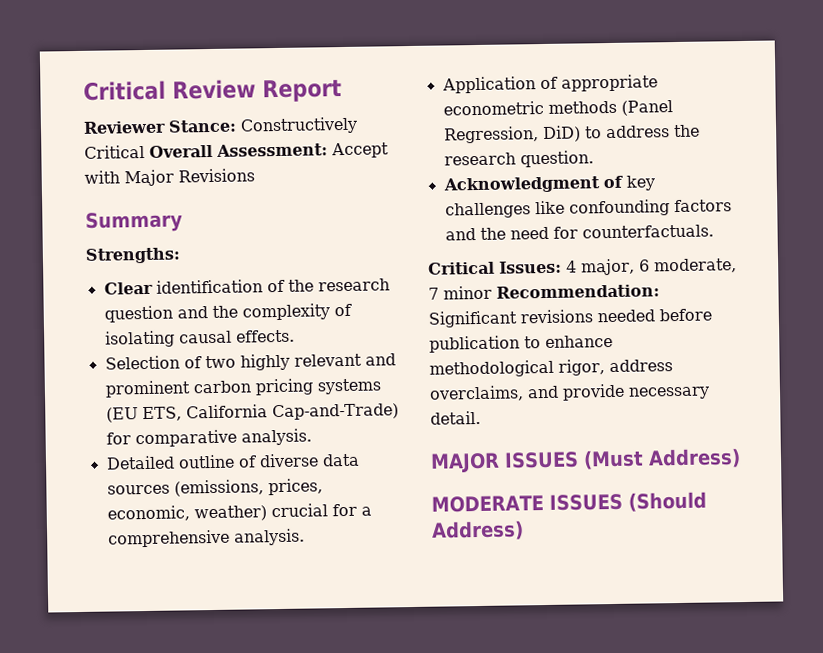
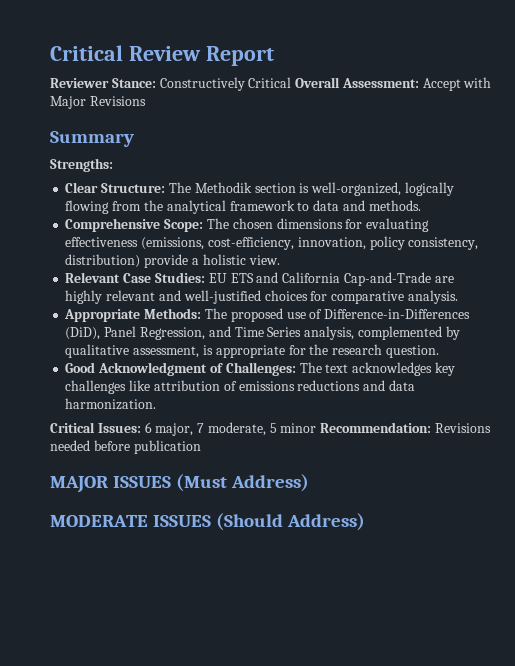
- Clear identification of the research question and the complexity of isolating causal effects.
- Selection of two highly relevant and prominent carbon pricing systems (EU ETS, California Cap-and-Trade) for comparative analysis.
- Detailed outline of diverse data sources (emissions, prices, economic, weather) crucial for a comprehensive analysis.
- Application of appropriate econometric methods (Panel Regression, DiD) to address the research question.
+ Clear Structure: The Methodik section is well-organized, logically flowing from the analytical framework to data and methods.
+ Comprehensive Scope: The chosen dimensions for evaluating effectiveness (emissions, cost-efficiency, innovation, policy consistency, distribution) provide a holistic view.
+ Relevant Case Studies: EU ETS and California Cap-and-Trade are highly relevant and well-justified choices for comparative analysis.
+ Appropriate Methods: The proposed use of Difference-in-Differences (DiD), Panel Regression, and Time Series analysis, complemented by qualitative assessment, is appropriate for the research question.
- Acknowledgment of key challenges like confounding factors and the need for counterfactuals.
- Critical Issues: 4 major, 6 moderate, 7 minor Recommendation: Significant revisions needed before publication to enhance methodological rigor, address overclaims, and provide necessary detail.
+ Good Acknowledgment of Challenges: The text acknowledges key challenges like attribution of emissions reductions and data harmonization.
+ Critical Issues: 6 major, 7 moderate, 5 minor Recommendation: Revisions needed before publication

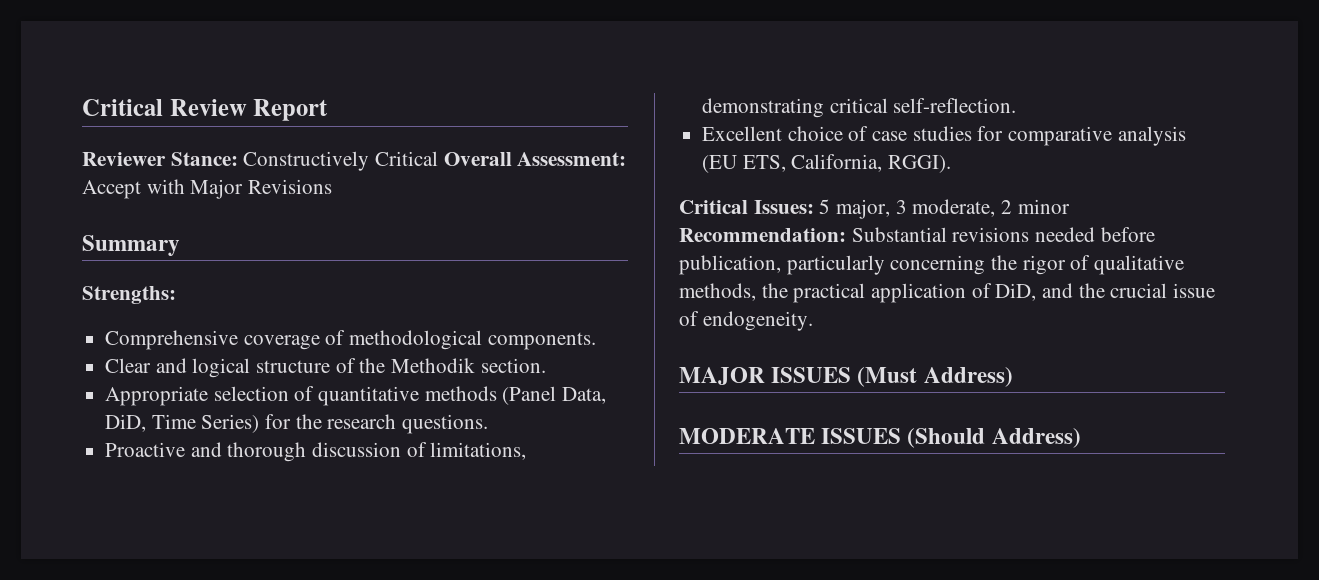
- Clear Structure: The Methodik section is well-organized, logically flowing from the analytical framework to data and methods.
- Comprehensive Scope: The chosen dimensions for evaluating effectiveness (emissions, cost-efficiency, innovation, policy consistency, distribution) provide a holistic view.
- Relevant Case Studies: EU ETS and California Cap-and-Trade are highly relevant and well-justified choices for comparative analysis.
- Appropriate Methods: The proposed use of Difference-in-Differences (DiD), Panel Regression, and Time Series analysis, complemented by qualitative assessment, is appropriate for the research question.
- Good Acknowledgment of Challenges: The text acknowledges key challenges like attribution of emissions reductions and data harmonization.
- Critical Issues: 6 major, 7 moderate, 5 minor Recommendation: Revisions needed before publication
+ Comprehensive coverage of methodological components.
+ Clear and logical structure of the Methodik section.
+ Appropriate selection of quantitative methods (Panel Data, DiD, Time Series) for the research questions.
+ Proactive and thorough discussion of limitations, demonstrating critical self-reflection.
+ Excellent choice of case studies for comparative analysis (EU ETS, California, RGGI).
+ Critical Issues: 5 major, 3 moderate, 2 minor Recommendation: Substantial revisions needed before publication, particularly concerning the rigor of qualitative methods, the practical application of DiD, and the crucial issue of endogeneity.

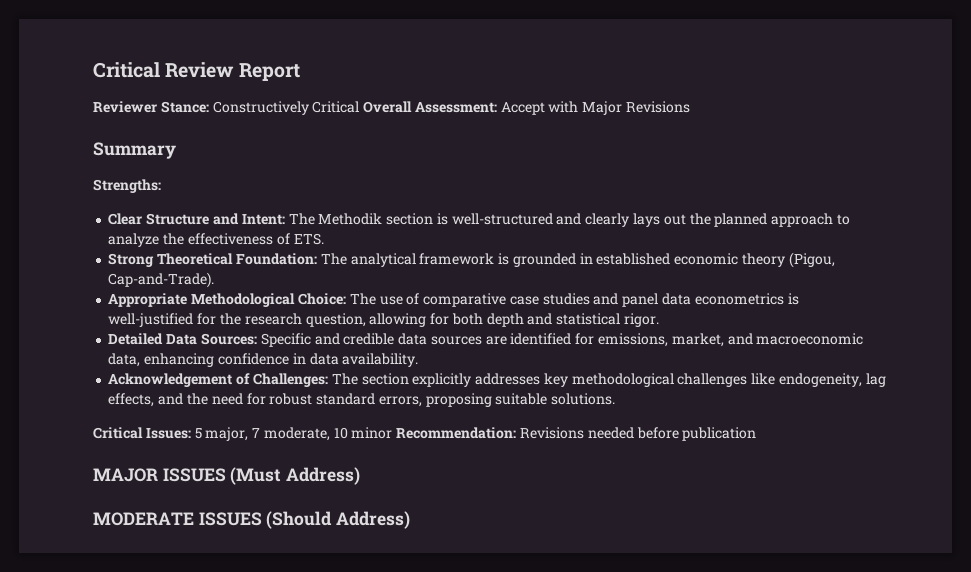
- Comprehensive coverage of methodological components.
- Clear and logical structure of the Methodik section.
- Appropriate selection of quantitative methods (Panel Data, DiD, Time Series) for the research questions.
- Proactive and thorough discussion of limitations, demonstrating critical self-reflection.
- Excellent choice of case studies for comparative analysis (EU ETS, California, RGGI).
- Critical Issues: 5 major, 3 moderate, 2 minor Recommendation: Substantial revisions needed before publication, particularly concerning the rigor of qualitative methods, the practical application of DiD, and the crucial issue of endogeneity.
+ Clear Structure and Intent: The Methodik section is well-structured and clearly lays out the planned approach to analyze the effectiveness of ETS.
+ Strong Theoretical Foundation: The analytical framework is grounded in established economic theory (Pigou, Cap-and-Trade).
+ Appropriate Methodological Choice: The use of comparative case studies and panel data econometrics is well-justified for the research question, allowing for both depth and statistical rigor.
+ Detailed Data Sources: Specific and credible data sources are identified for emissions, market, and macroeconomic data, enhancing confidence in data availability.
+ Acknowledgement of Challenges: The section explicitly addresses key methodological challenges like endogeneity, lag effects, and the need for robust standard errors, proposing suitable solutions.
+ Critical Issues: 5 major, 7 moderate, 10 minor Recommendation: Revisions needed before publication

